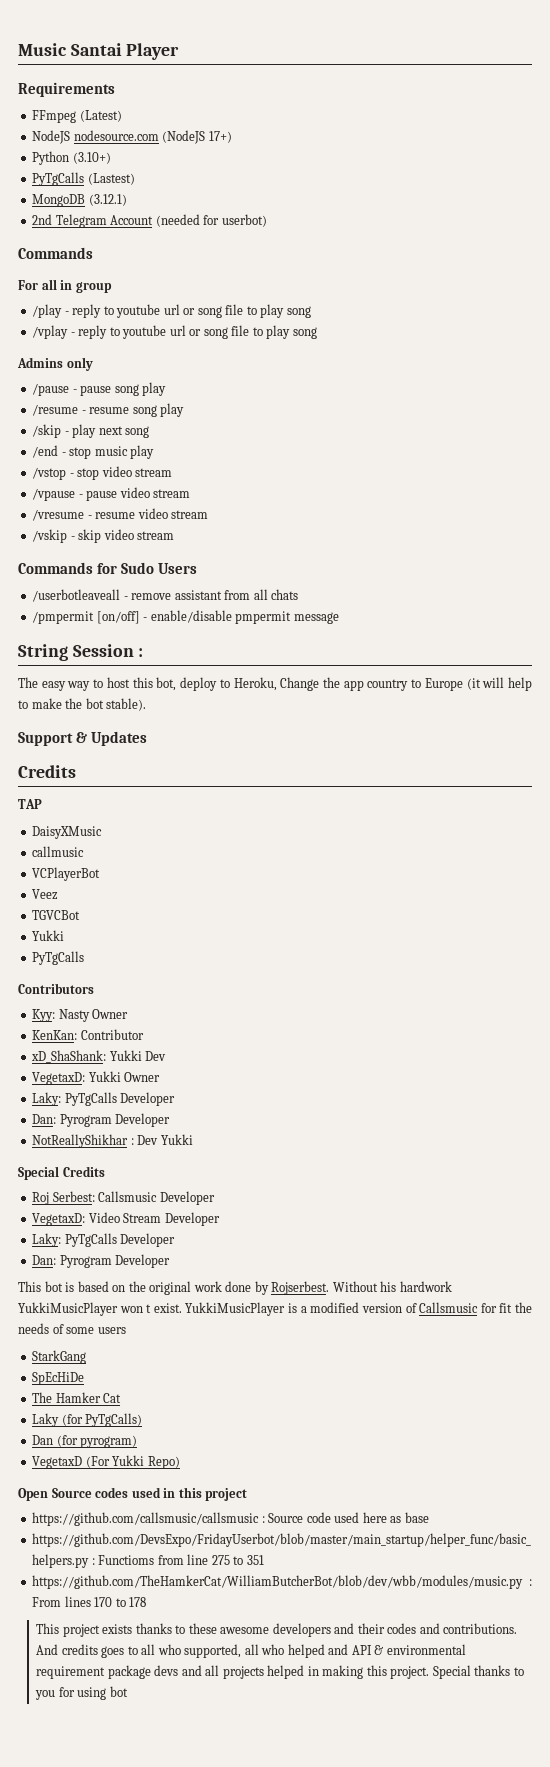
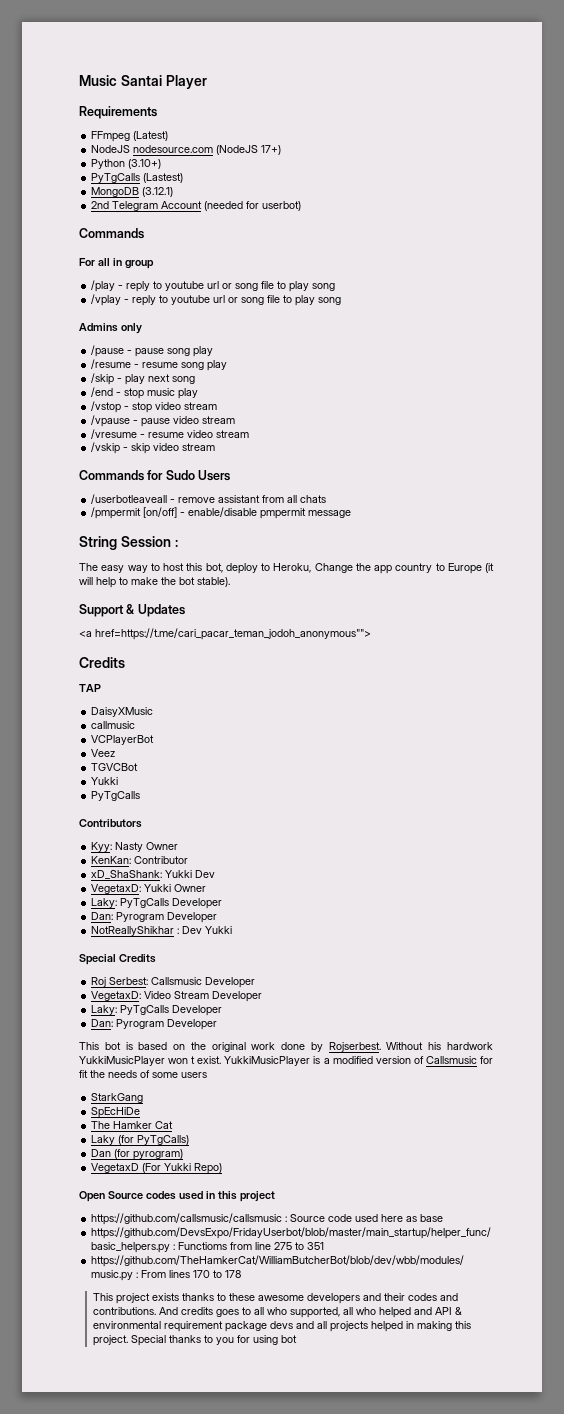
+ <a href=https://t.me/cari_pacar_teman_jodoh_anonymous"">

